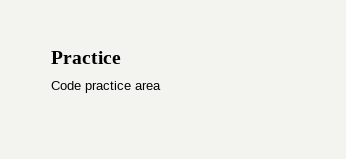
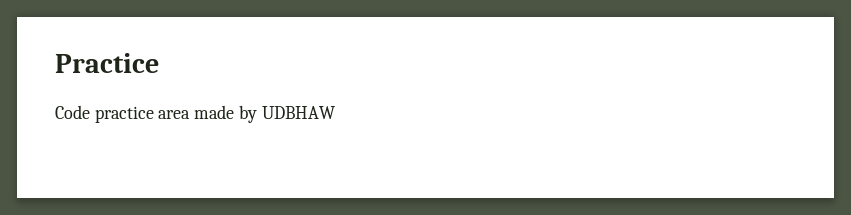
- Code practice area
+ Code practice area made by UDBHAW

